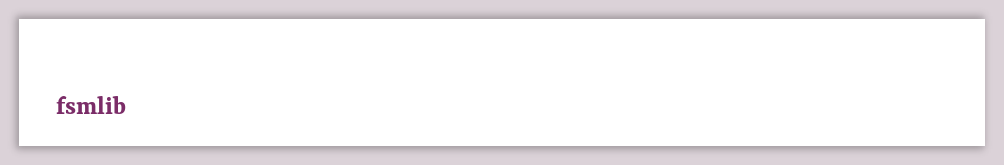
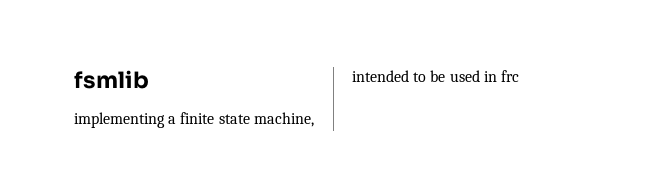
+ implementing a finite state machine, intended to be used in frc

